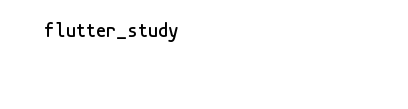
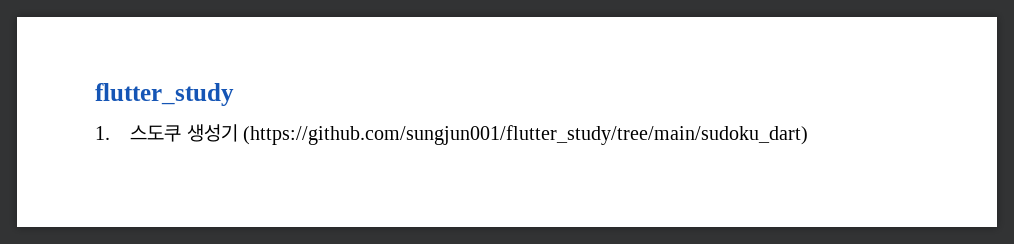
+ 1. 스도쿠 생성기 (https://github.com/sungjun001/flutter_study/tree/main/sudoku_dart)

